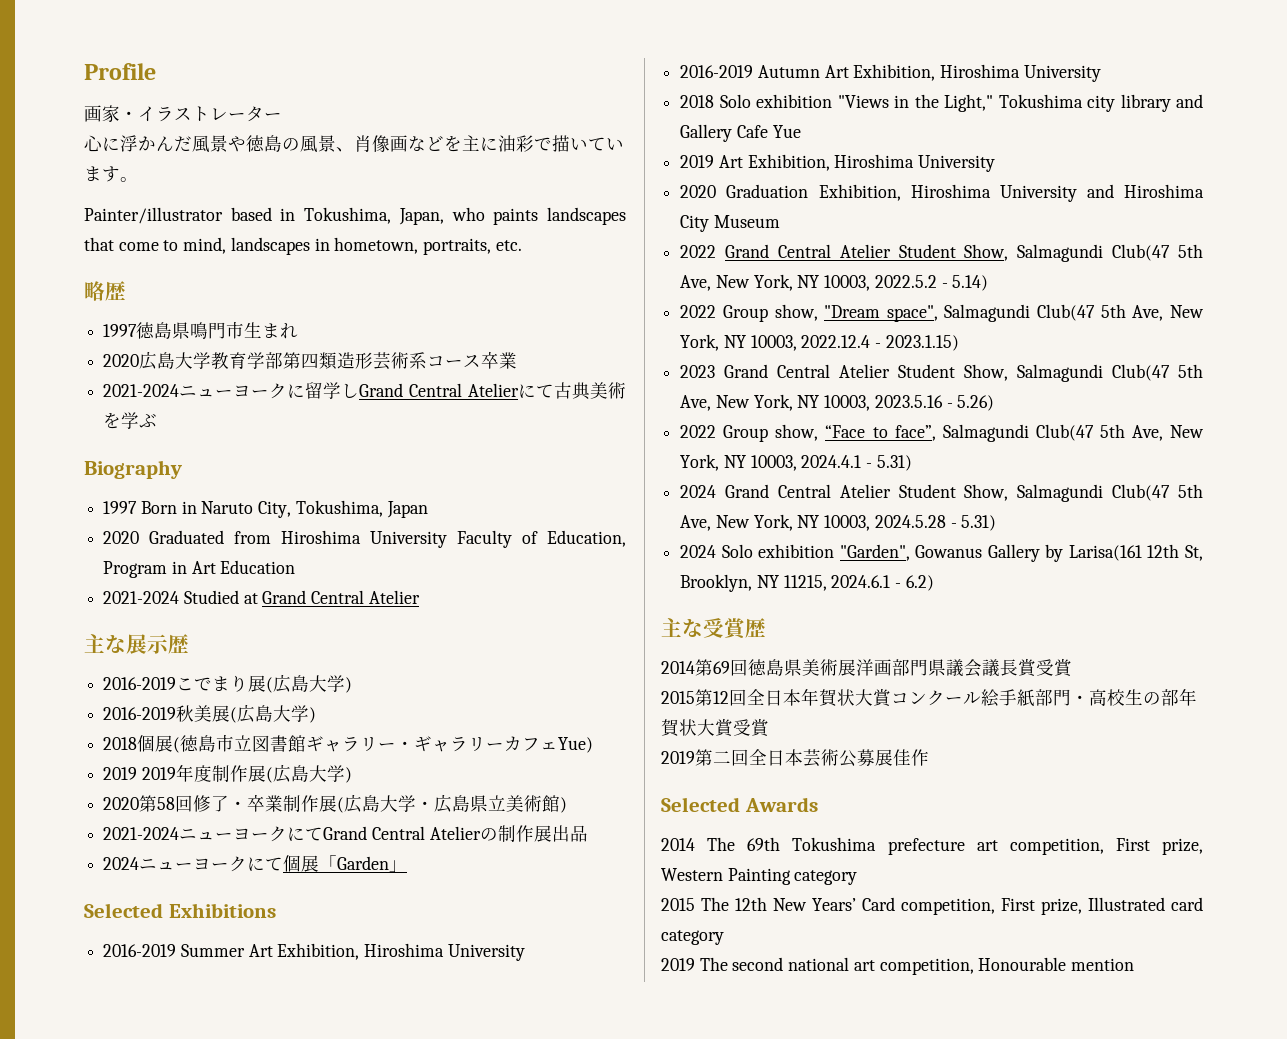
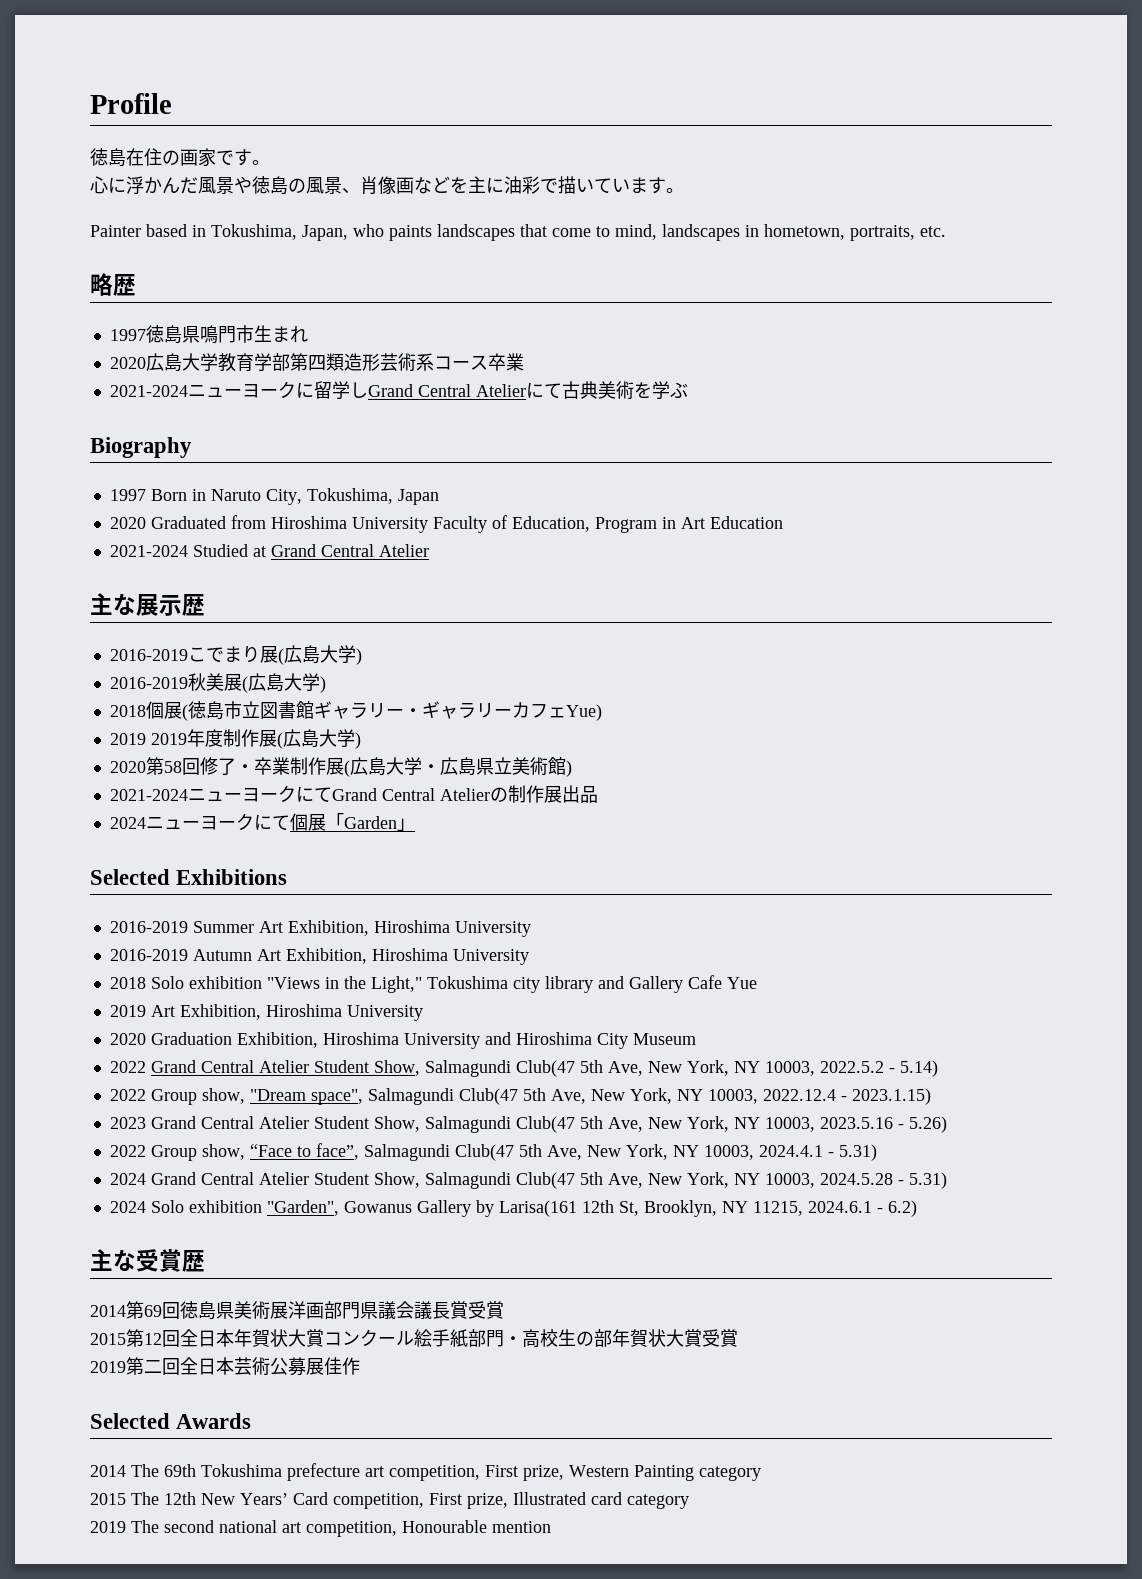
- 画家・イラストレーター
+ 徳島在住の画家です。
- Painter/illustrator based in Tokushima, Japan, who paints landscapes that come to mind, landscapes in hometown, portraits, etc.
+ Painter based in Tokushima, Japan, who paints landscapes that come to mind, landscapes in hometown, portraits, etc.

